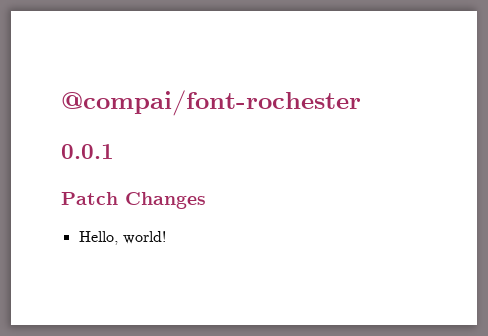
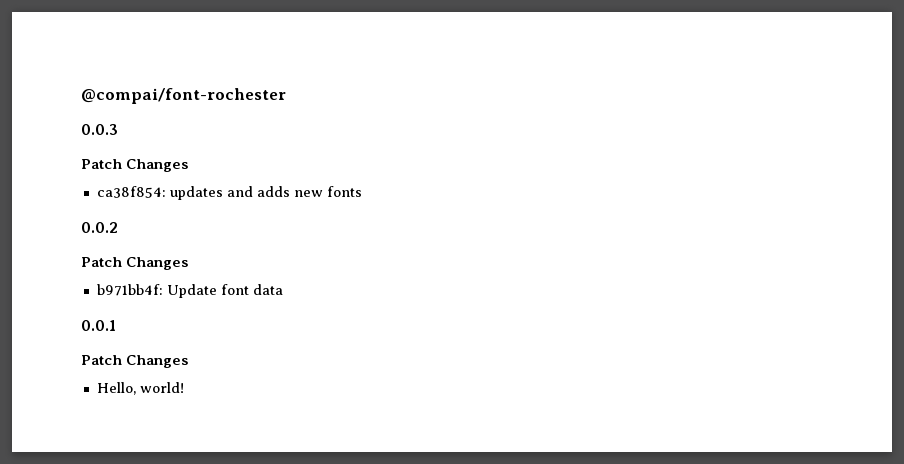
+ 0.0.3
+ Patch Changes
+ ca38f854: updates and adds new fonts
+ 0.0.2
+ Patch Changes
+ b971bb4f: Update font data

